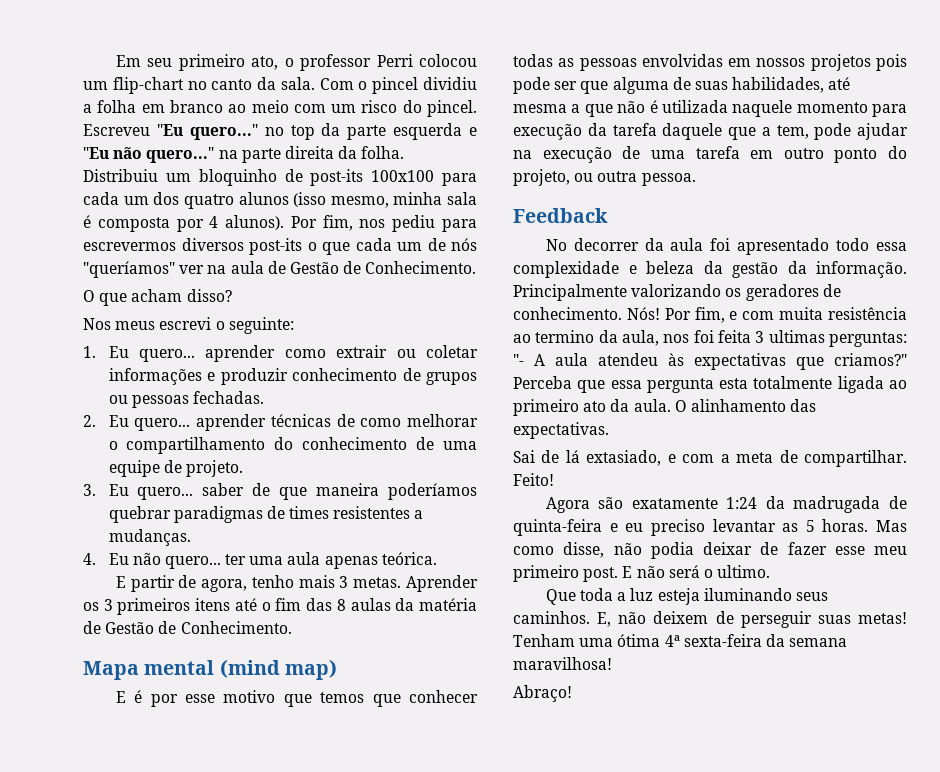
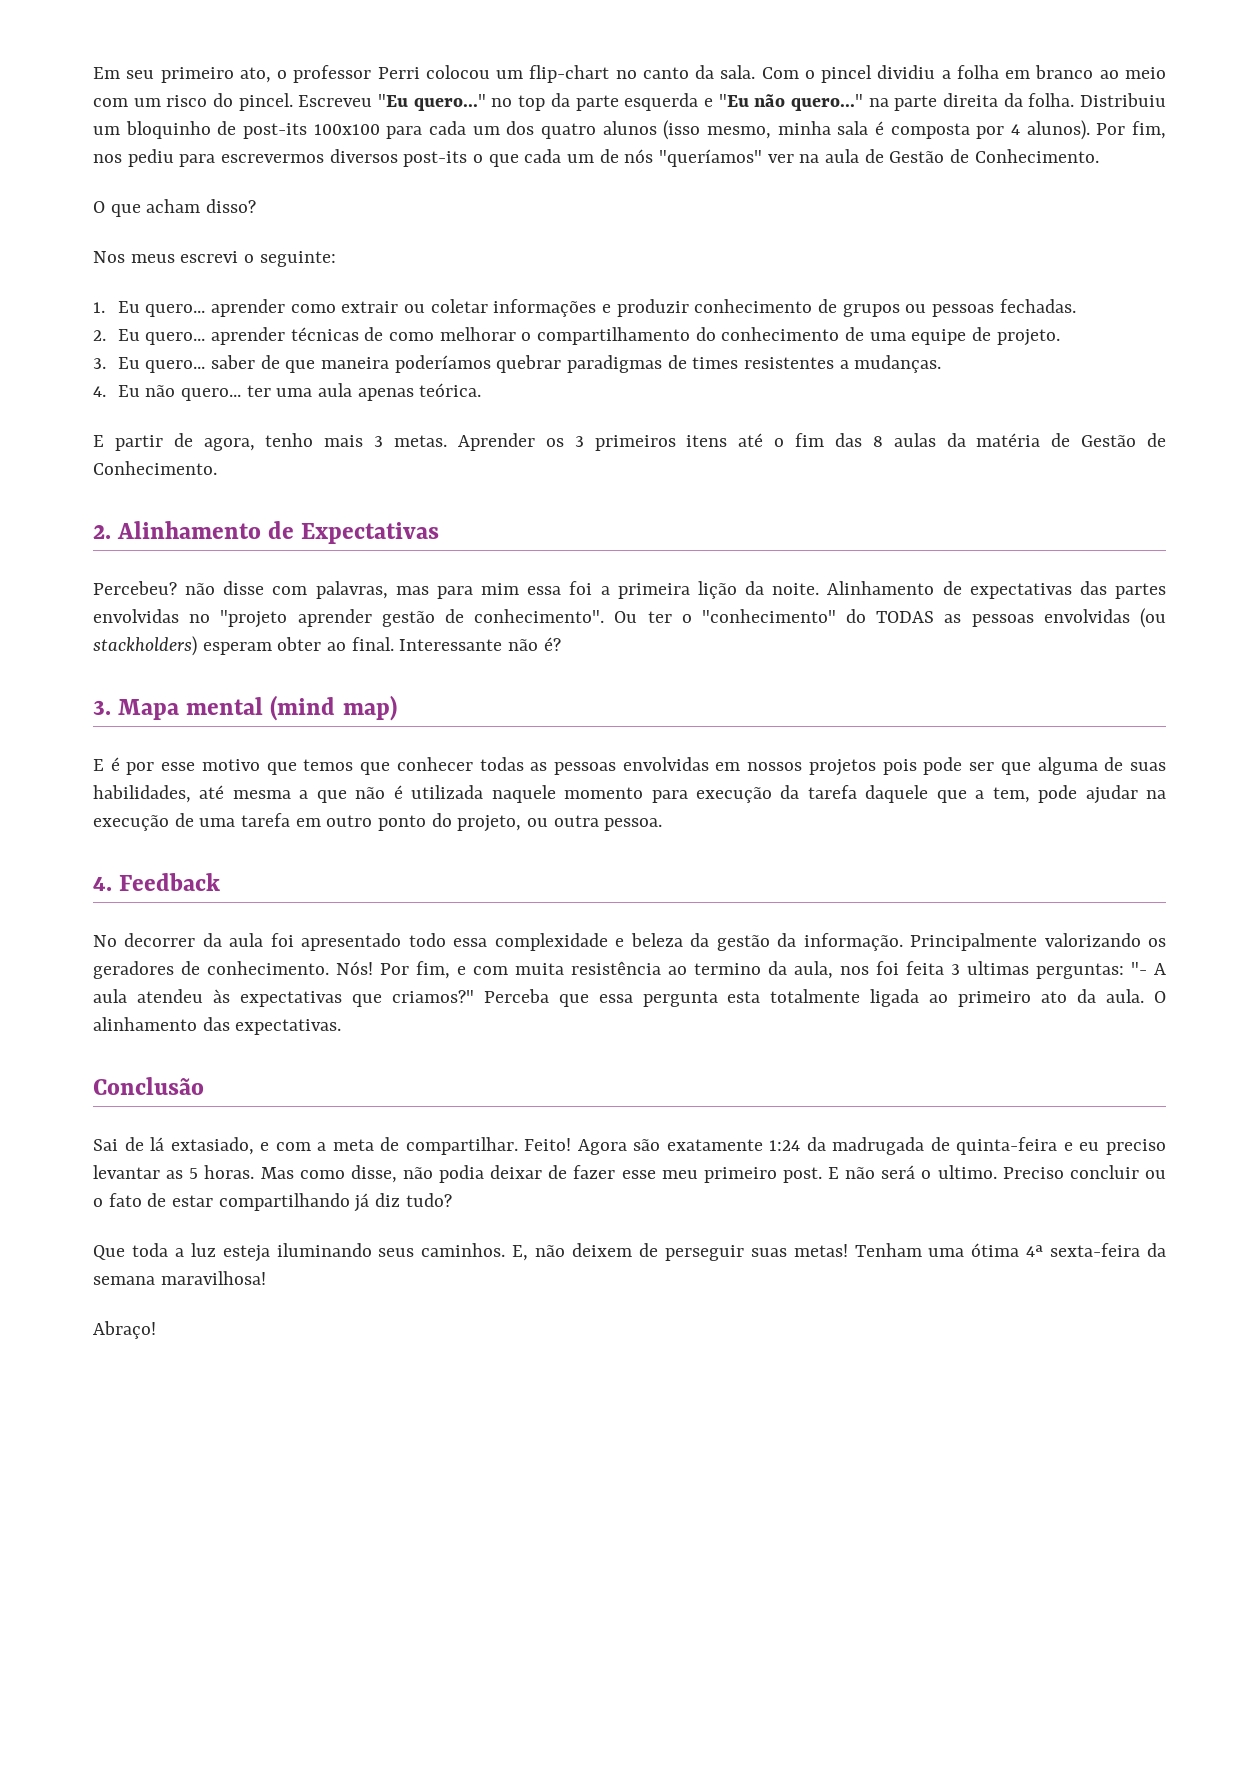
- Mapa mental (mind map)
+ 2. Alinhamento de Expectativas
+ Percebeu? não disse com palavras, mas para mim essa foi a primeira lição da noite. Alinhamento de expectativas das partes envolvidas no "projeto aprender gestão de conhecimento". Ou ter o "conhecimento" do TODAS as pessoas envolvidas (ou stackholders) esperam obter ao final. Interessante não é?
+ 3. Mapa mental (mind map)
- Feedback
+ 4. Feedback
+ Conclusão
- Feito!
- Agora são exatamente 1:24 da madrugada de quinta-feira e eu preciso levantar as 5 horas.
+ Feito! Agora são exatamente 1:24 da madrugada de quinta-feira e eu preciso levantar as 5 horas.
+ Preciso concluir ou o fato de estar compartilhando já diz tudo?

